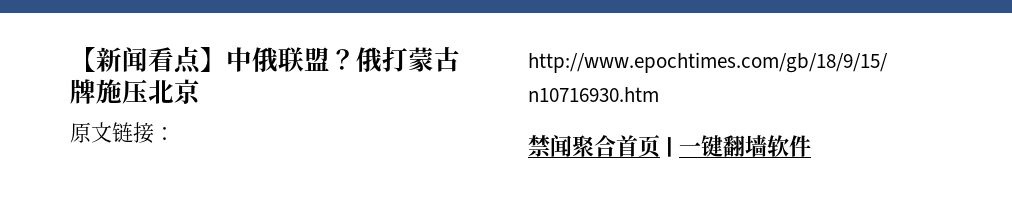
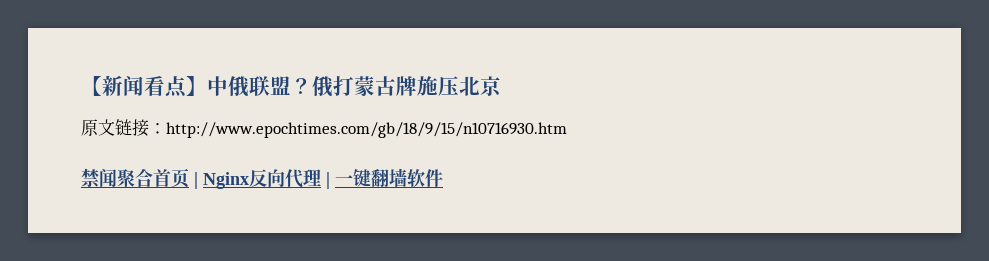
- 禁闻聚合首页 | 一键翻墙软件
+ 禁闻聚合首页 | Nginx反向代理 | 一键翻墙软件

